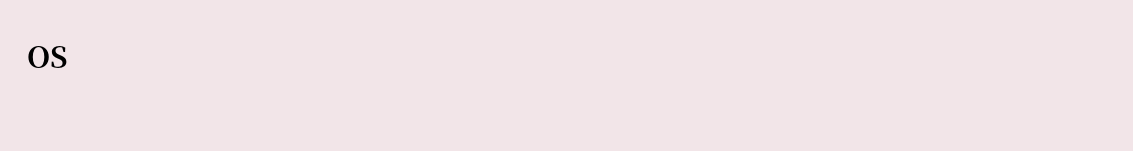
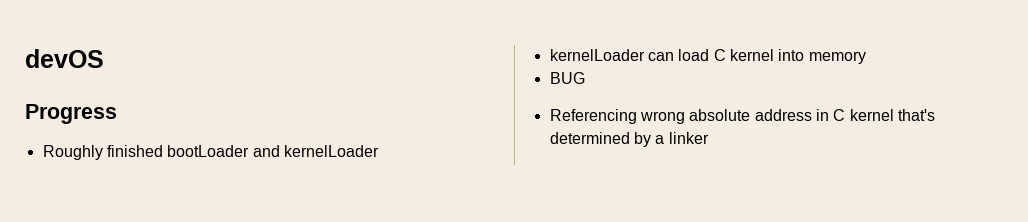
- OS
+ devOS
+ Progress
+ Roughly finished bootLoader and kernelLoader
+ kernelLoader can load C kernel into memory
+ BUG
+ Referencing wrong absolute address in C kernel that's determined by a linker

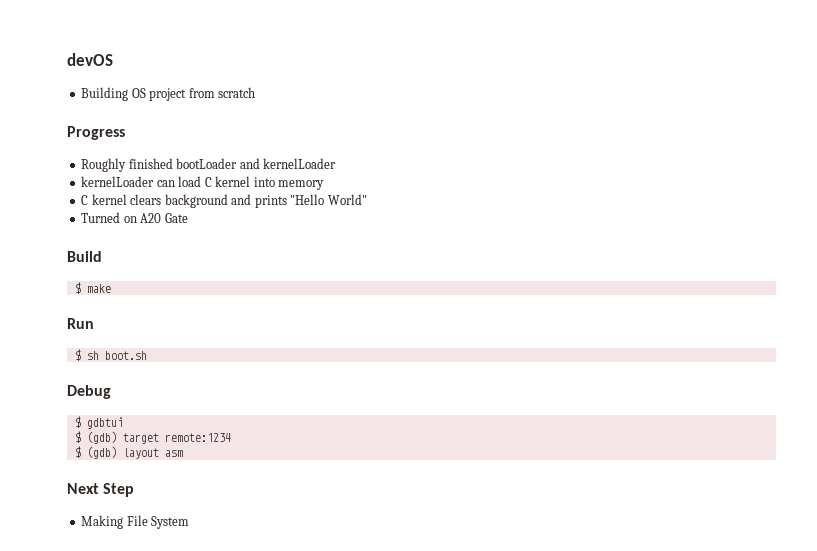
+ Building OS project from scratch
- BUG
- Referencing wrong absolute address in C kernel that's determined by a linker
+ C kernel clears background and prints "Hello World"
+ Turned on A20 Gate
+ Build
+ $ make
+ Run
+ $ sh boot.sh
+ Debug
+ $ gdbtui
+ $ (gdb) target remote:1234
+ $ (gdb) layout asm
+ Next Step
+ Making File System

